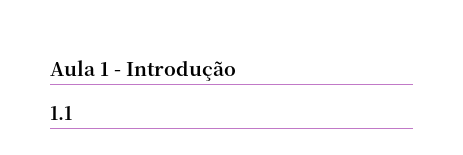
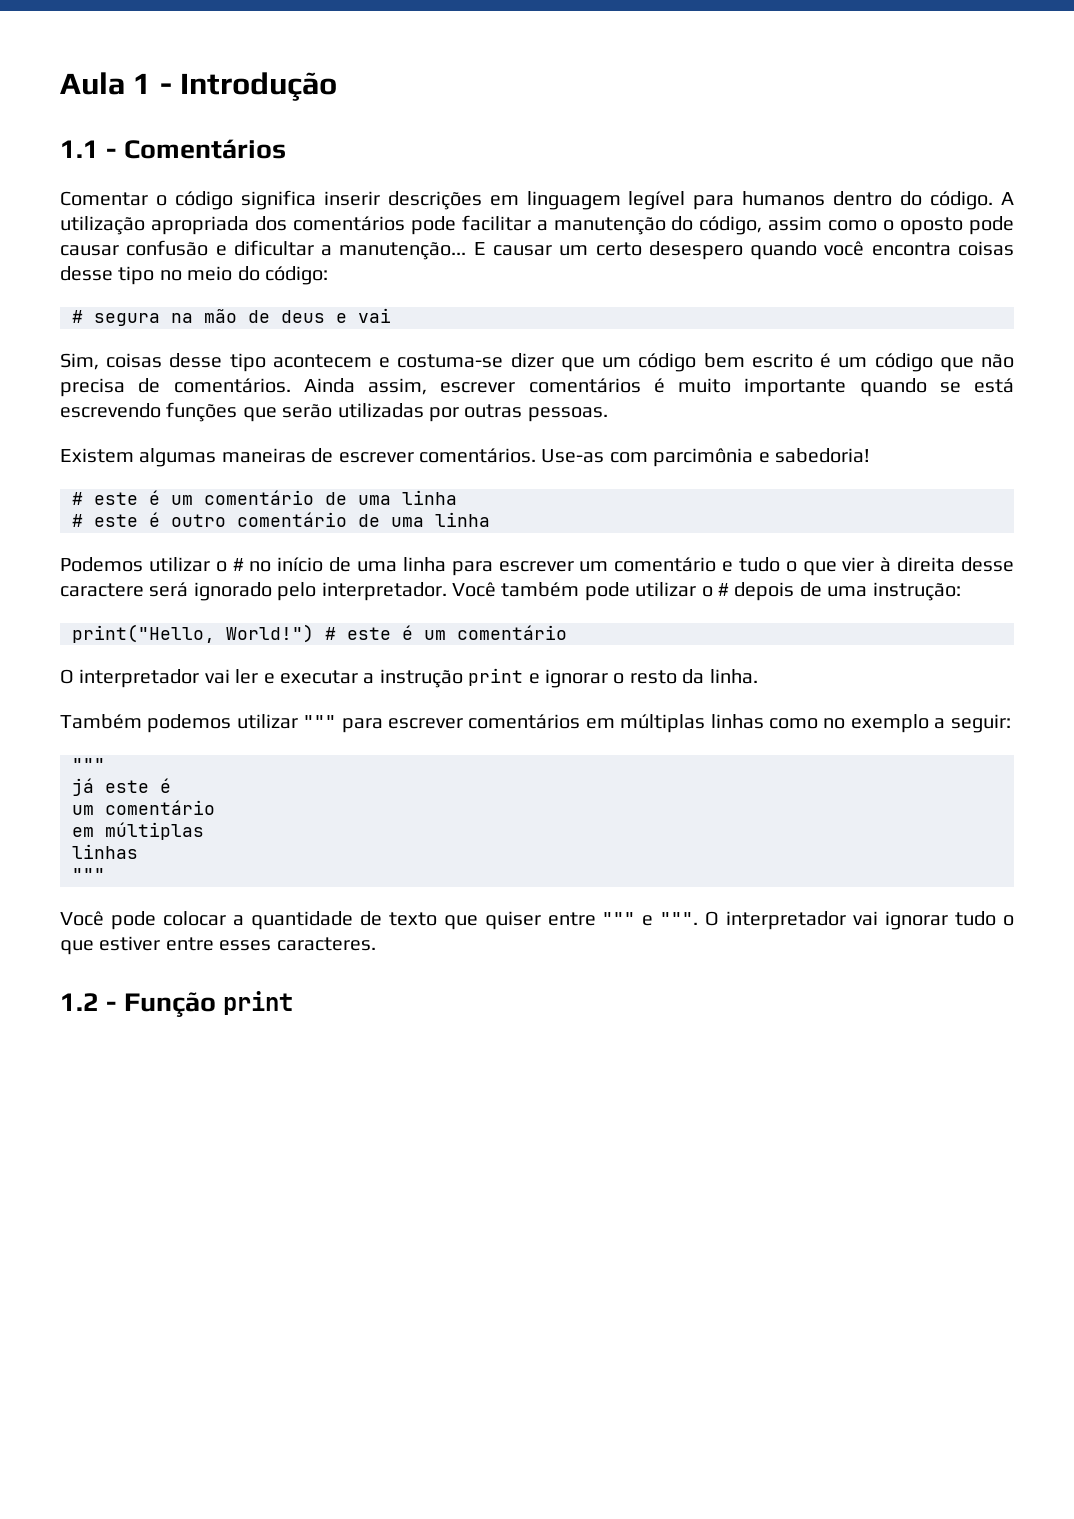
- 1.1
+ 1.1 - Comentários
+ Comentar o código significa inserir descrições em linguagem legível para humanos dentro do código. A utilização apropriada dos comentários pode facilitar a manutenção do código, assim como o oposto pode causar confusão e dificultar a manutenção... E causar um certo desespero quando você encontra coisas desse tipo no meio do código:
+ # segura na mão de deus e vai
+ Sim, coisas desse tipo acontecem e costuma-se dizer que um código bem escrito é um código que não precisa de comentários. Ainda assim, escrever comentários é muito importante quando se está escrevendo funções que serão utilizadas por outras pessoas.
+ Existem algumas maneiras de escrever comentários. Use-as com parcimônia e sabedoria!
+ # este é um comentário de uma linha
+ # este é outro comentário de uma linha
+ Podemos utilizar o # no início de uma linha para escrever um comentário e tudo o que vier à direita desse caractere será ignorado pelo interpretador. Você também pode utilizar o # depois de uma instrução:
+ print("Hello, World!") # este é um comentário
+ O interpretador vai ler e executar a instrução print e ignorar o resto da linha.
+ Também podemos utilizar """ para escrever comentários em múltiplas linhas como no exemplo a seguir:
+ """
+ já este é
+ um comentário
+ em múltiplas
+ linhas
+ """
+ Você pode colocar a quantidade de texto que quiser entre """ e """. O interpretador vai ignorar tudo o que estiver entre esses caracteres.
+ 1.2 - Função print

